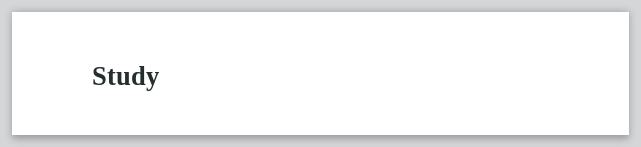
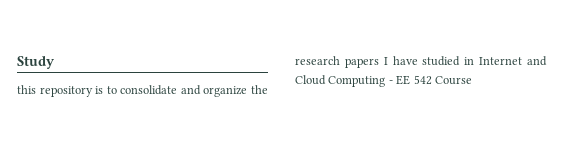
+ this repository is to consolidate and organize the research papers I have studied in Internet and Cloud Computing - EE 542 Course

